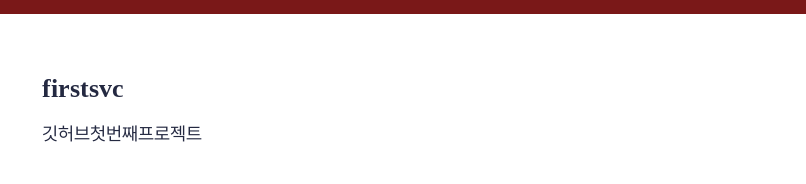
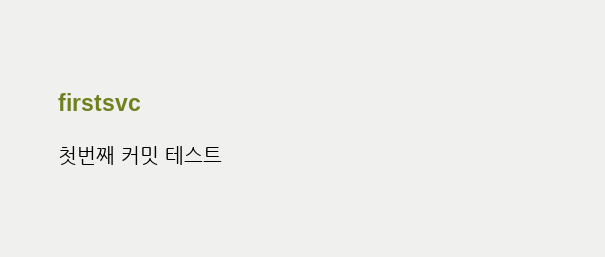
- 깃허브첫번째프로젝트
+ 첫번째 커밋 테스트

